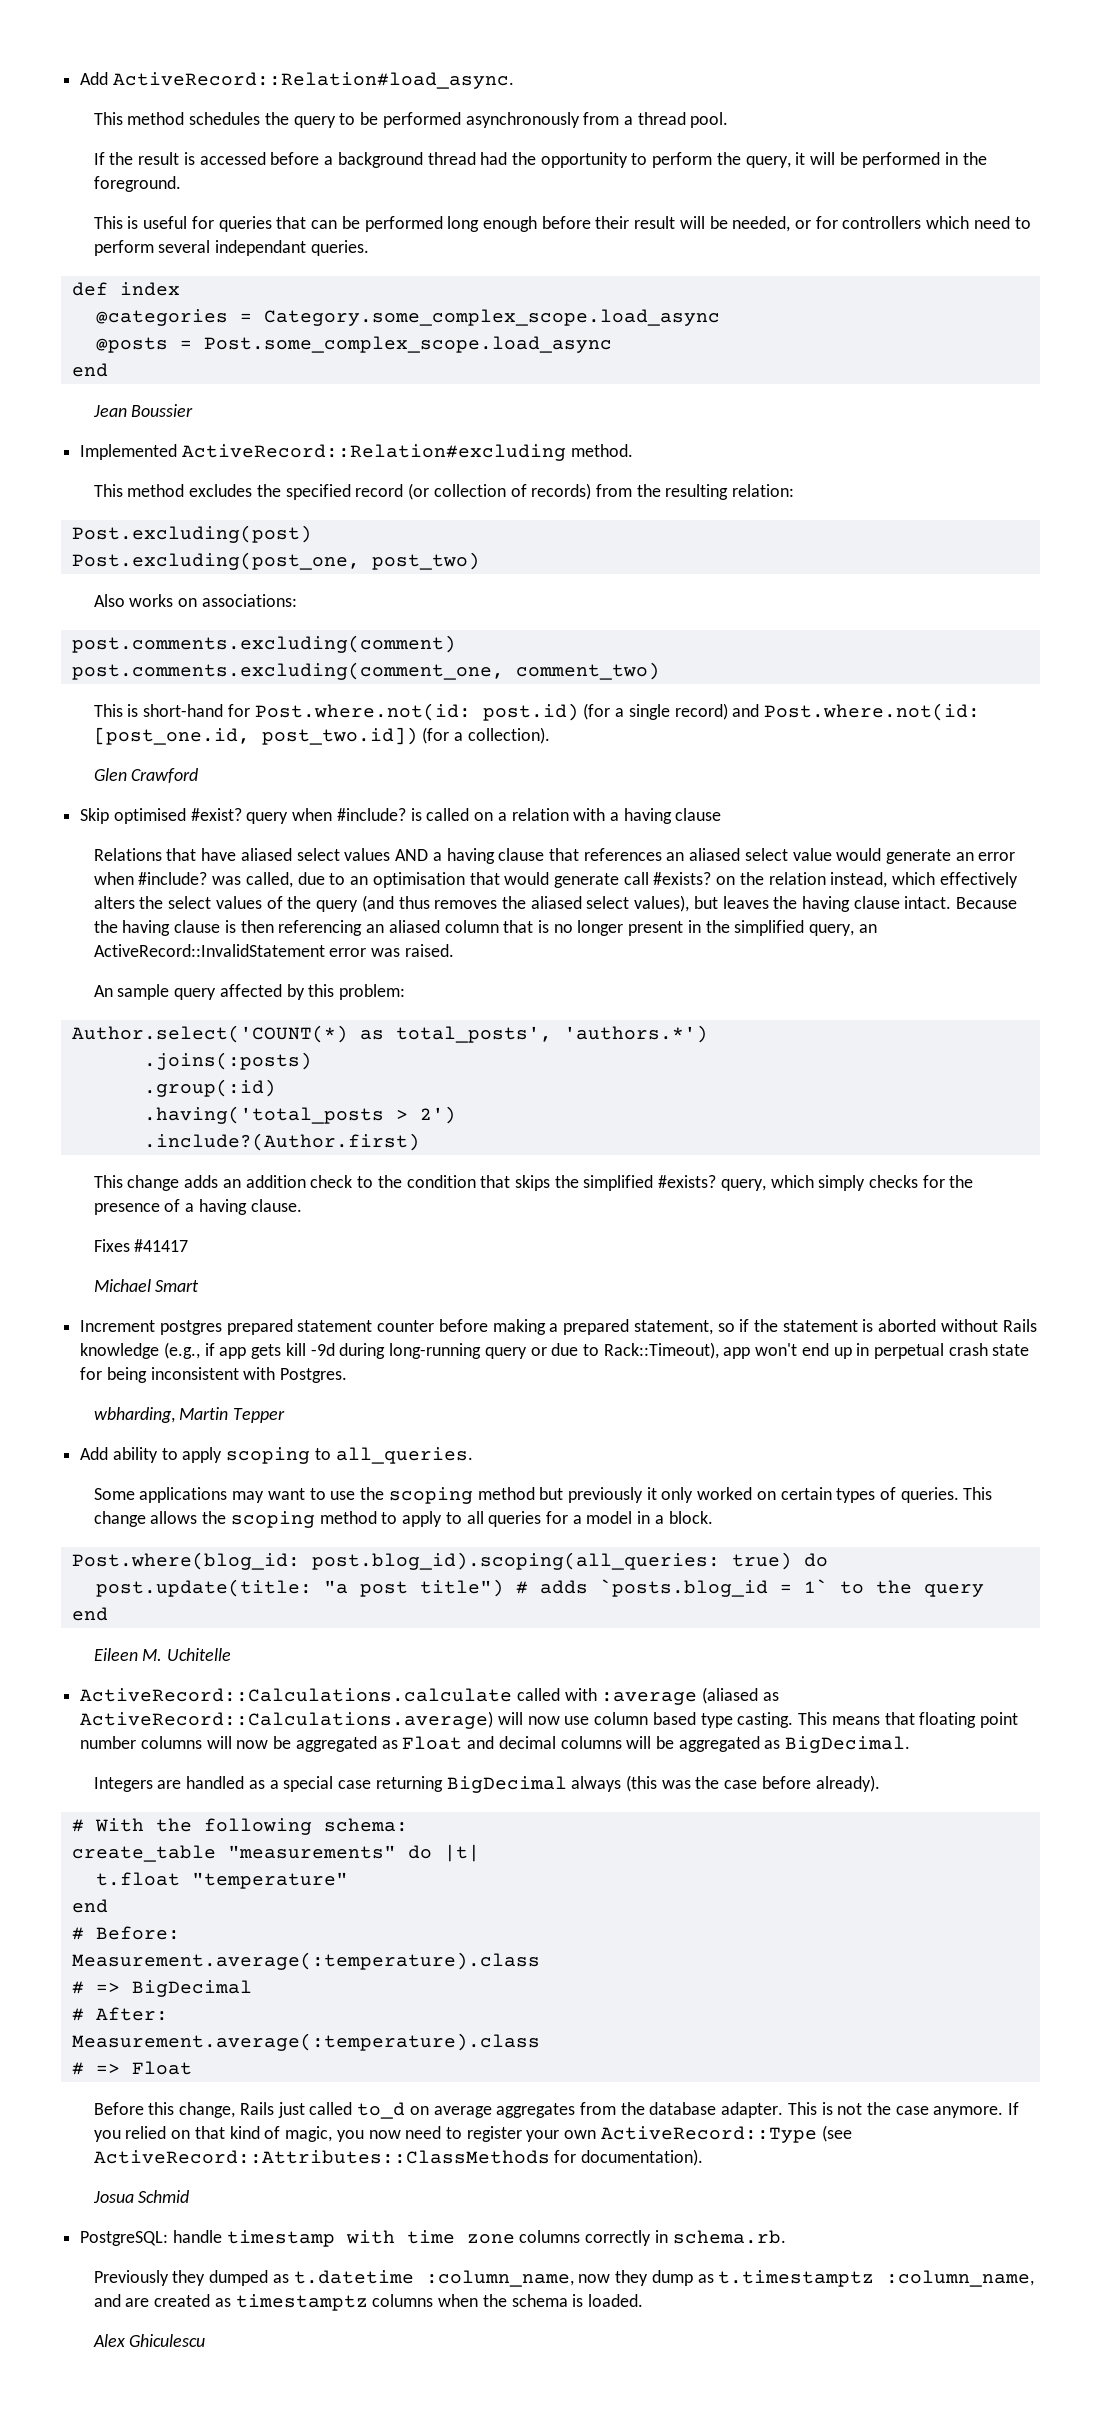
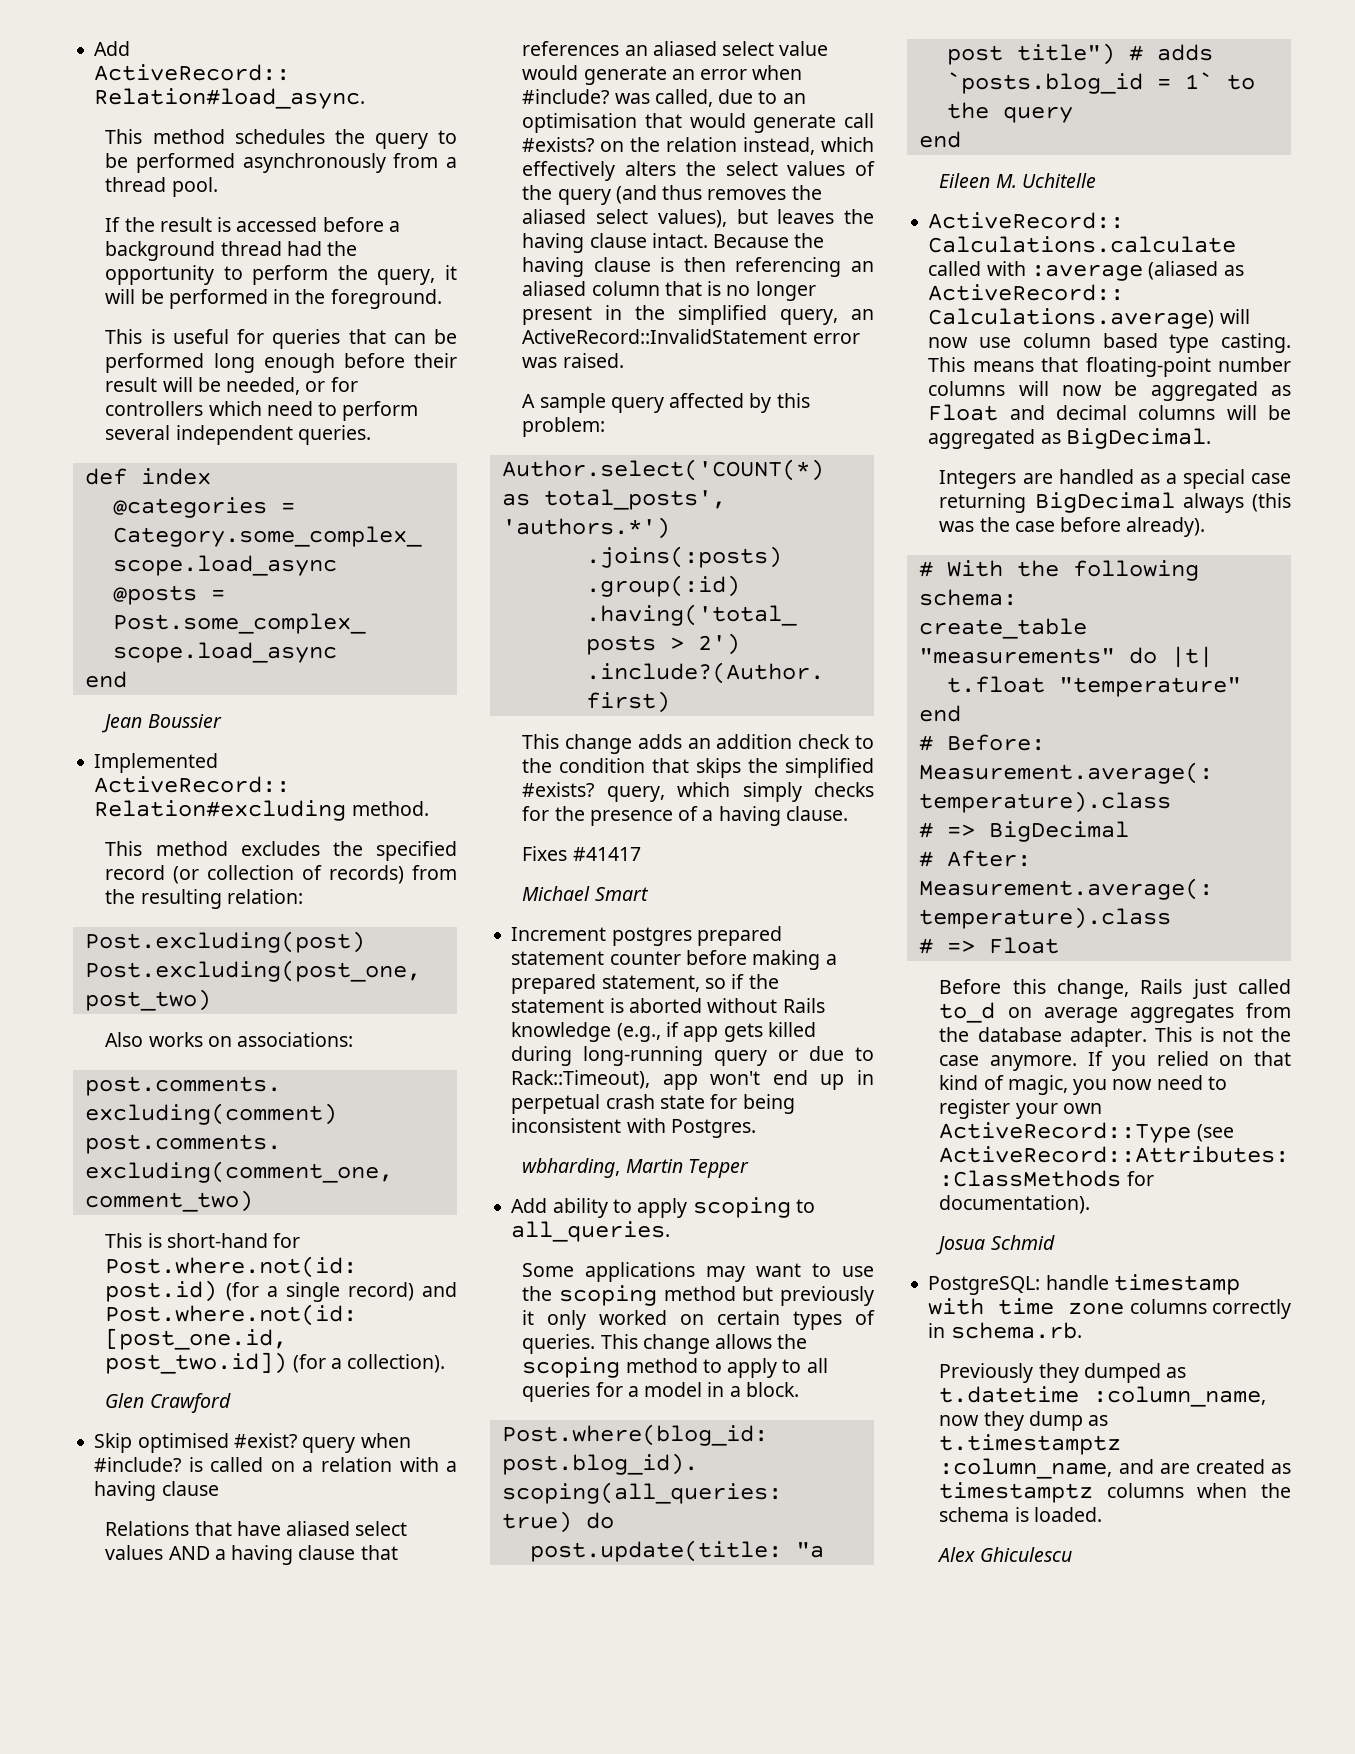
- This is useful for queries that can be performed long enough before their result will be needed, or for controllers which need to perform several independant queries.
+ This is useful for queries that can be performed long enough before their result will be needed, or for controllers which need to perform several independent queries.
- An sample query affected by this problem:
+ A sample query affected by this problem:
- Increment postgres prepared statement counter before making a prepared statement, so if the statement is aborted without Rails knowledge (e.g., if app gets kill -9d during long-running query or due to Rack::Timeout), app won't end up in perpetual crash state for being inconsistent with Postgres.
+ Increment postgres prepared statement counter before making a prepared statement, so if the statement is aborted without Rails knowledge (e.g., if app gets killed during long-running query or due to Rack::Timeout), app won't end up in perpetual crash state for being inconsistent with Postgres.
- This means that floating point number columns will now be aggregated as Float and decimal columns will be aggregated as BigDecimal.
+ This means that floating-point number columns will now be aggregated as Float and decimal columns will be aggregated as BigDecimal.

